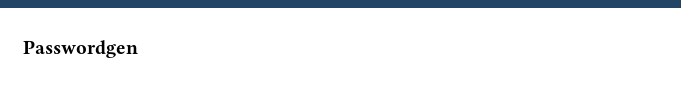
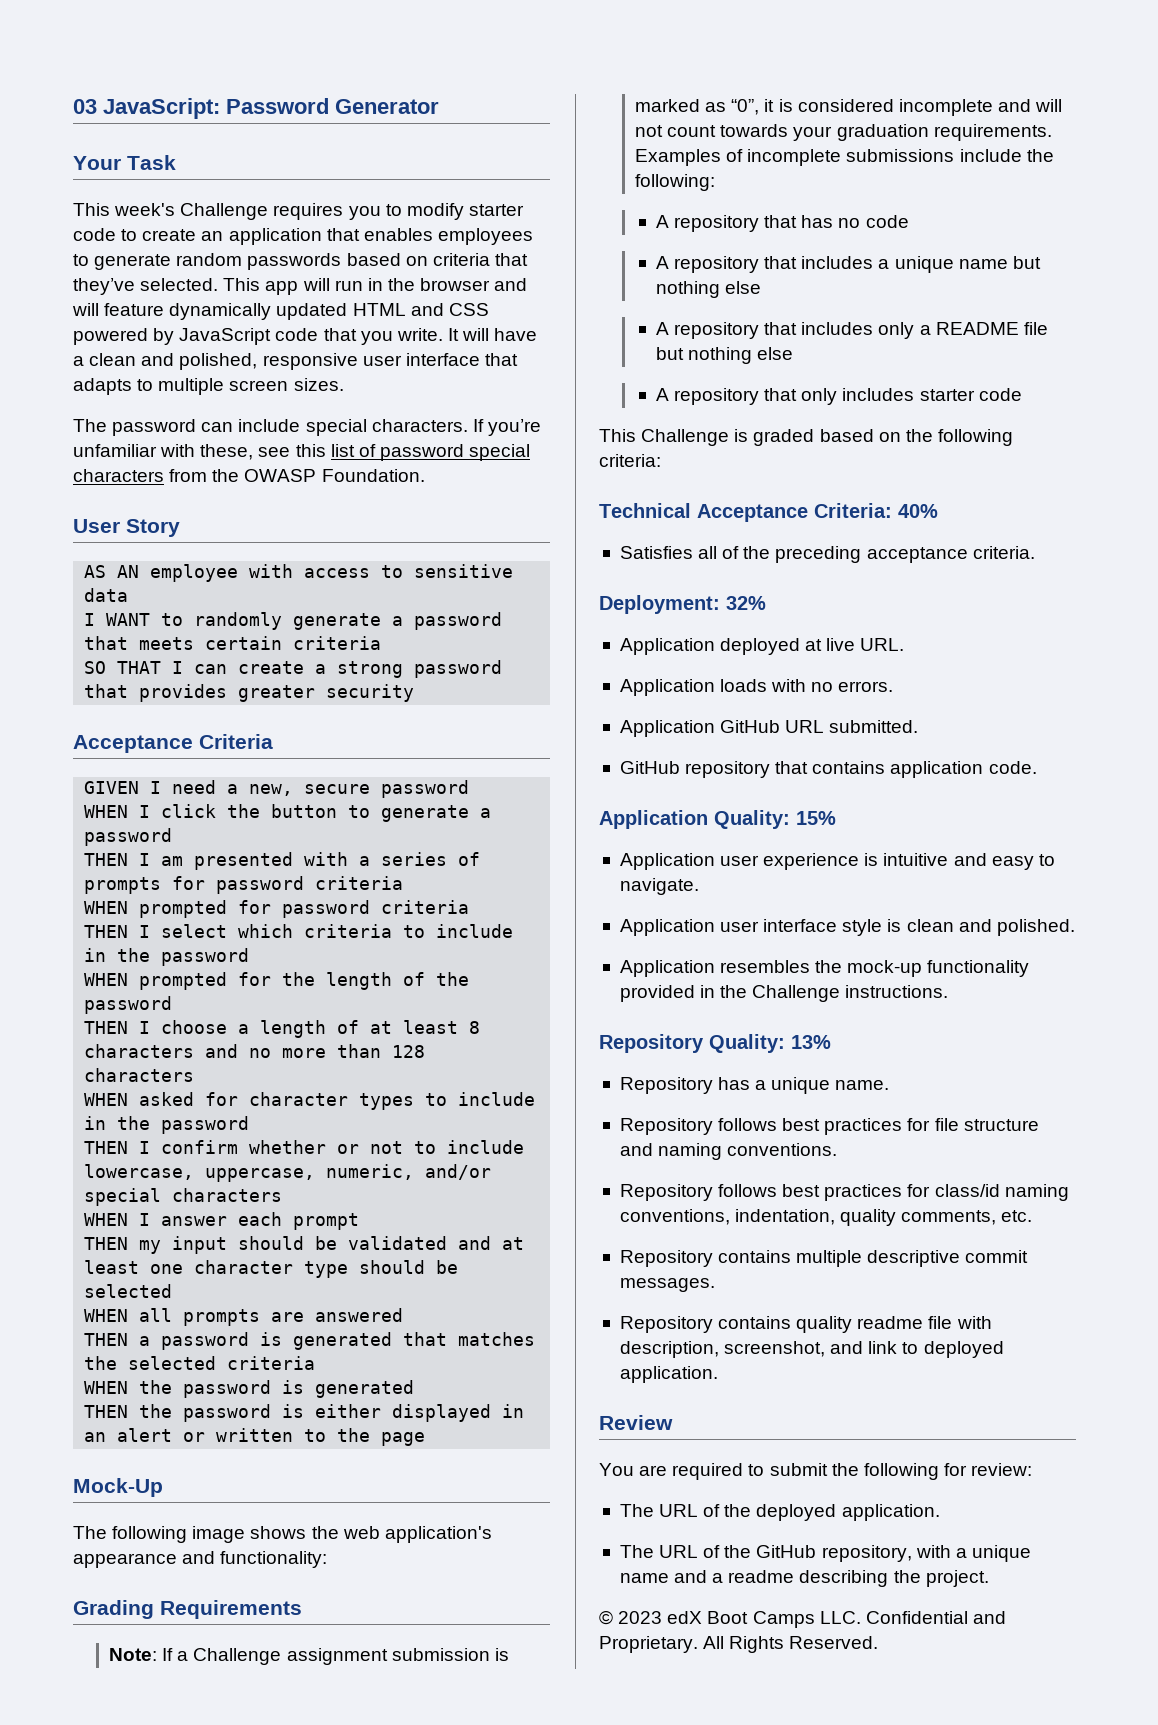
- Passwordgen
+ 03 JavaScript: Password Generator
+ Your Task
+ This week's Challenge requires you to modify starter code to create an application that enables employees to generate random passwords based on criteria that they’ve selected. This app will run in the browser and will feature dynamically updated HTML and CSS powered by JavaScript code that you write. It will have a clean and polished, responsive user interface that adapts to multiple screen sizes.
+ The password can include special characters. If you’re unfamiliar with these, see this list of password special characters from the OWASP Foundation.
+ User Story
+ AS AN employee with access to sensitive data
+ I WANT to randomly generate a password that meets certain criteria
+ SO THAT I can create a strong password that provides greater security
+ Acceptance Criteria
+ GIVEN I need a new, secure password
+ WHEN I click the button to generate a password
+ THEN I am presented with a series of prompts for password criteria
+ WHEN prompted for password criteria
+ THEN I select which criteria to include in the password
+ WHEN prompted for the length of the password
+ THEN I choose a length of at least 8 characters and no more than 128 characters
+ WHEN asked for character types to include in the password
+ THEN I confirm whether or not to include lowercase, uppercase, numeric, and/or special characters
+ WHEN I answer each prompt
+ THEN my input should be validated and at least one character type should be selected
+ WHEN all prompts are answered
+ THEN a password is generated that matches the selected criteria
+ WHEN the password is generated
+ THEN the password is either displayed in an alert or written to the page
+ Mock-Up
+ The following image shows the web application's appearance and functionality:
+ Grading Requirements
+ Note: If a Challenge assignment submission is marked as “0”, it is considered incomplete and will not count towards your graduation requirements. Examples of incomplete submissions include the following:
+ A repository that has no code
+ A repository that includes a unique name but nothing else
+ A repository that includes only a README file but nothing else
+ A repository that only includes starter code
+ This Challenge is graded based on the following criteria:
+ Technical Acceptance Criteria: 40%
+ Satisfies all of the preceding acceptance criteria.
+ Deployment: 32%
+ Application deployed at live URL.
+ Application loads with no errors.
+ Application GitHub URL submitted.
+ GitHub repository that contains application code.
+ Application Quality: 15%
+ Application user experience is intuitive and easy to navigate.
+ Application user interface style is clean and polished.
+ Application resembles the mock-up functionality provided in the Challenge instructions.
+ Repository Quality: 13%
+ Repository has a unique name.
+ Repository follows best practices for file structure and naming conventions.
+ Repository follows best practices for class/id naming conventions, indentation, quality comments, etc.
+ Repository contains multiple descriptive commit messages.
+ Repository contains quality readme file with description, screenshot, and link to deployed application.
+ Review
+ You are required to submit the following for review:
+ The URL of the deployed application.
+ The URL of the GitHub repository, with a unique name and a readme describing the project.
+ © 2023 edX Boot Camps LLC. Confidential and Proprietary. All Rights Reserved.

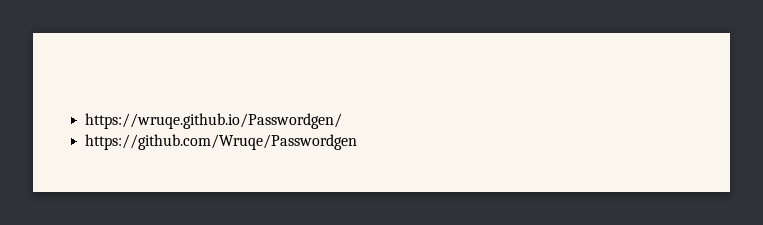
- 03 JavaScript: Password Generator
- Your Task
- This week's Challenge requires you to modify starter code to create an application that enables employees to generate random passwords based on criteria that they’ve selected. This app will run in the browser and will feature dynamically updated HTML and CSS powered by JavaScript code that you write. It will have a clean and polished, responsive user interface that adapts to multiple screen sizes.
- The password can include special characters. If you’re unfamiliar with these, see this list of password special characters from the OWASP Foundation.
- User Story
- AS AN employee with access to sensitive data
- I WANT to randomly generate a password that meets certain criteria
- SO THAT I can create a strong password that provides greater security
- Acceptance Criteria
- GIVEN I need a new, secure password
- WHEN I click the button to generate a password
- THEN I am presented with a series of prompts for password criteria
- WHEN prompted for password criteria
- THEN I select which criteria to include in the password
- WHEN prompted for the length of the password
- THEN I choose a length of at least 8 characters and no more than 128 characters
- WHEN asked for character types to include in the password
- THEN I confirm whether or not to include lowercase, uppercase, numeric, and/or special characters
- WHEN I answer each prompt
- THEN my input should be validated and at least one character type should be selected
- WHEN all prompts are answered
- THEN a password is generated that matches the selected criteria
- WHEN the password is generated
- THEN the password is either displayed in an alert or written to the page
- Mock-Up
- The following image shows the web application's appearance and functionality:
- Grading Requirements
- Note: If a Challenge assignment submission is marked as “0”, it is considered incomplete and will not count towards your graduation requirements. Examples of incomplete submissions include the following:
- A repository that has no code
- A repository that includes a unique name but nothing else
- A repository that includes only a README file but nothing else
- A repository that only includes starter code
- This Challenge is graded based on the following criteria:
- Technical Acceptance Criteria: 40%
- Satisfies all of the preceding acceptance criteria.
- Deployment: 32%
- Application deployed at live URL.
- Application loads with no errors.
- Application GitHub URL submitted.
- GitHub repository that contains application code.
- Application Quality: 15%
- Application user experience is intuitive and easy to navigate.
- Application user interface style is clean and polished.
- Application resembles the mock-up functionality provided in the Challenge instructions.
- Repository Quality: 13%
- Repository has a unique name.
- Repository follows best practices for file structure and naming conventions.
- Repository follows best practices for class/id naming conventions, indentation, quality comments, etc.
- Repository contains multiple descriptive commit messages.
- Repository contains quality readme file with description, screenshot, and link to deployed application.
- Review
- You are required to submit the following for review:
- The URL of the deployed application.
- The URL of the GitHub repository, with a unique name and a readme describing the project.
- © 2023 edX Boot Camps LLC. Confidential and Proprietary. All Rights Reserved.
+ https://wruqe.github.io/Passwordgen/
+ https://github.com/Wruqe/Passwordgen

